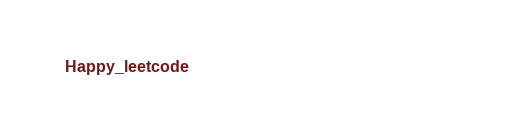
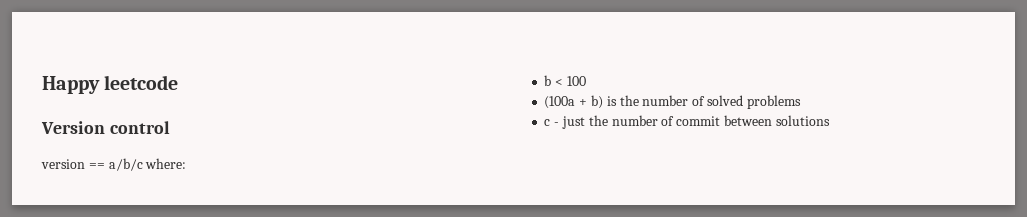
- Happy_leetcode
+ Happy leetcode
+ Version control
+ version == a/b/c where:
+ b < 100
+ (100a + b) is the number of solved problems
+ c - just the number of commit between solutions

